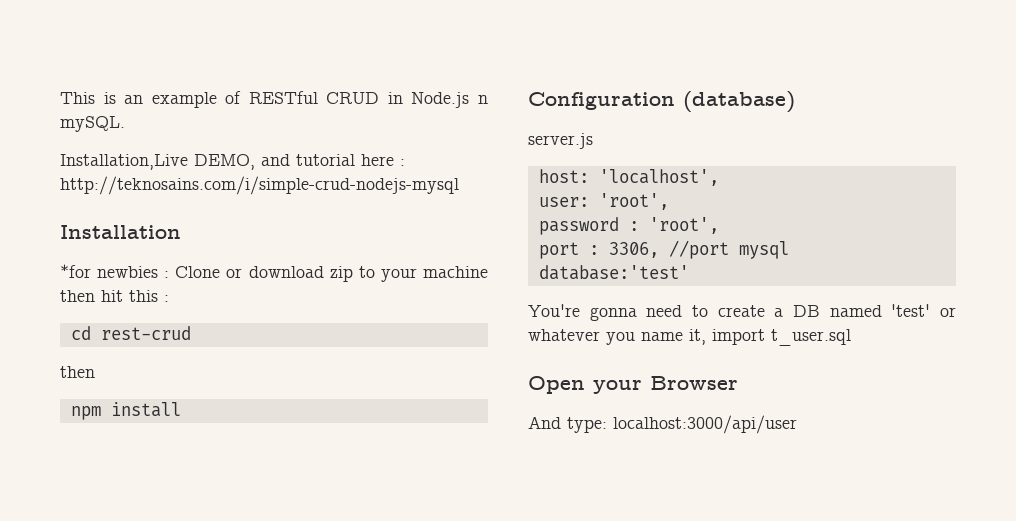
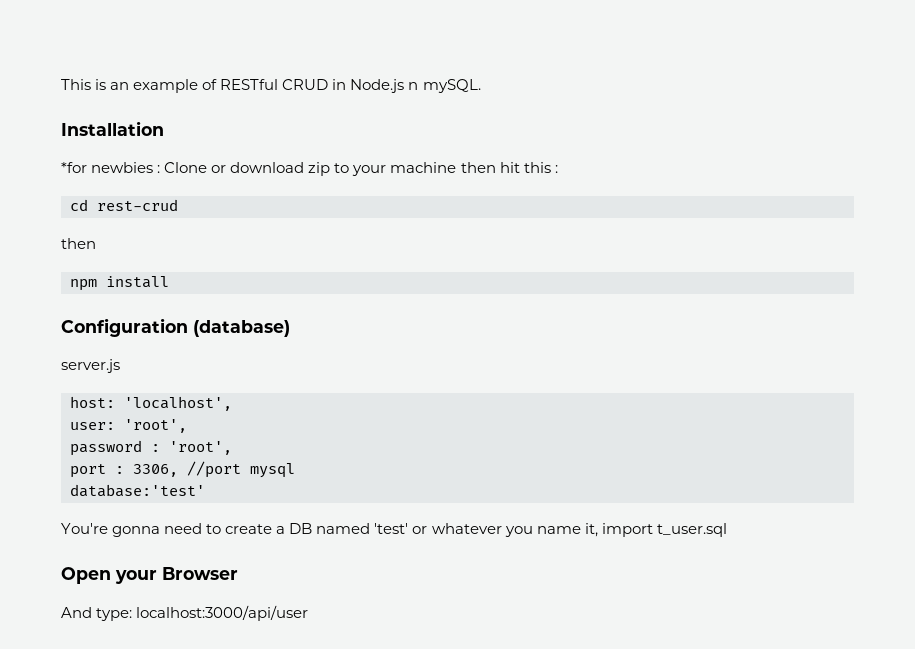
- Installation,Live DEMO, and tutorial here : http://teknosains.com/i/simple-crud-nodejs-mysql

